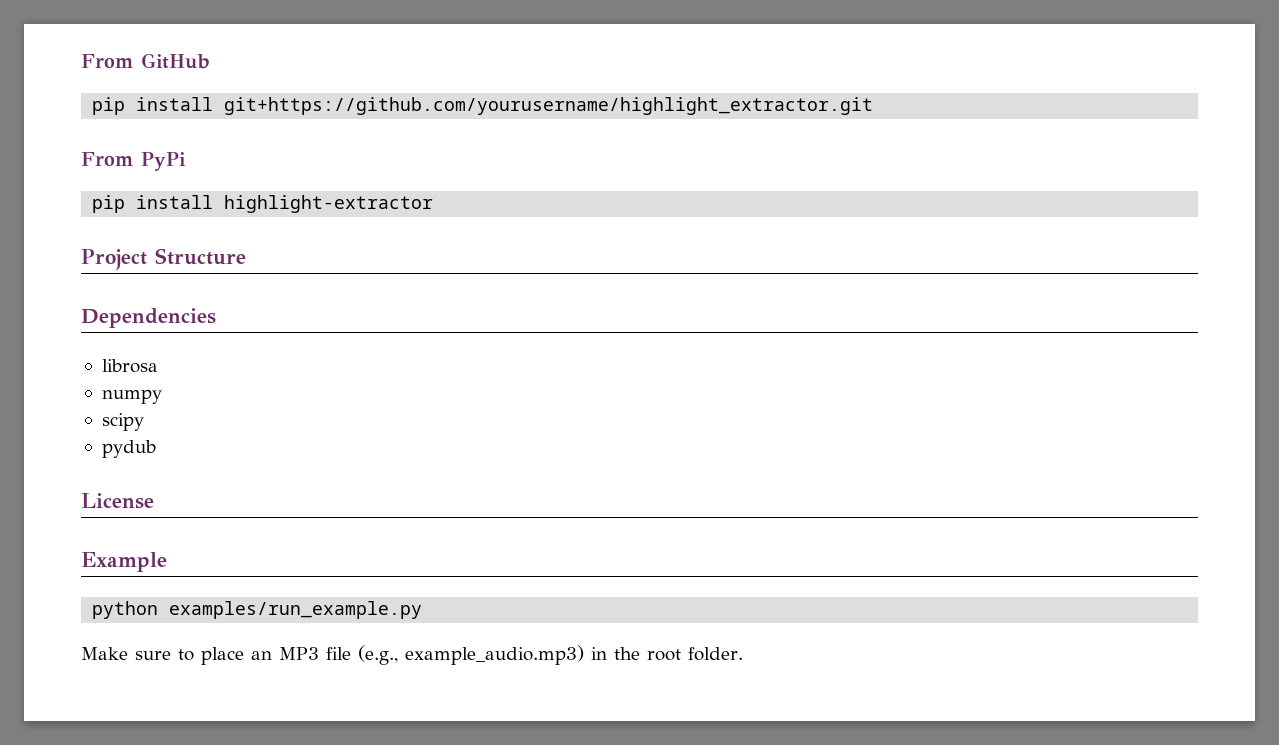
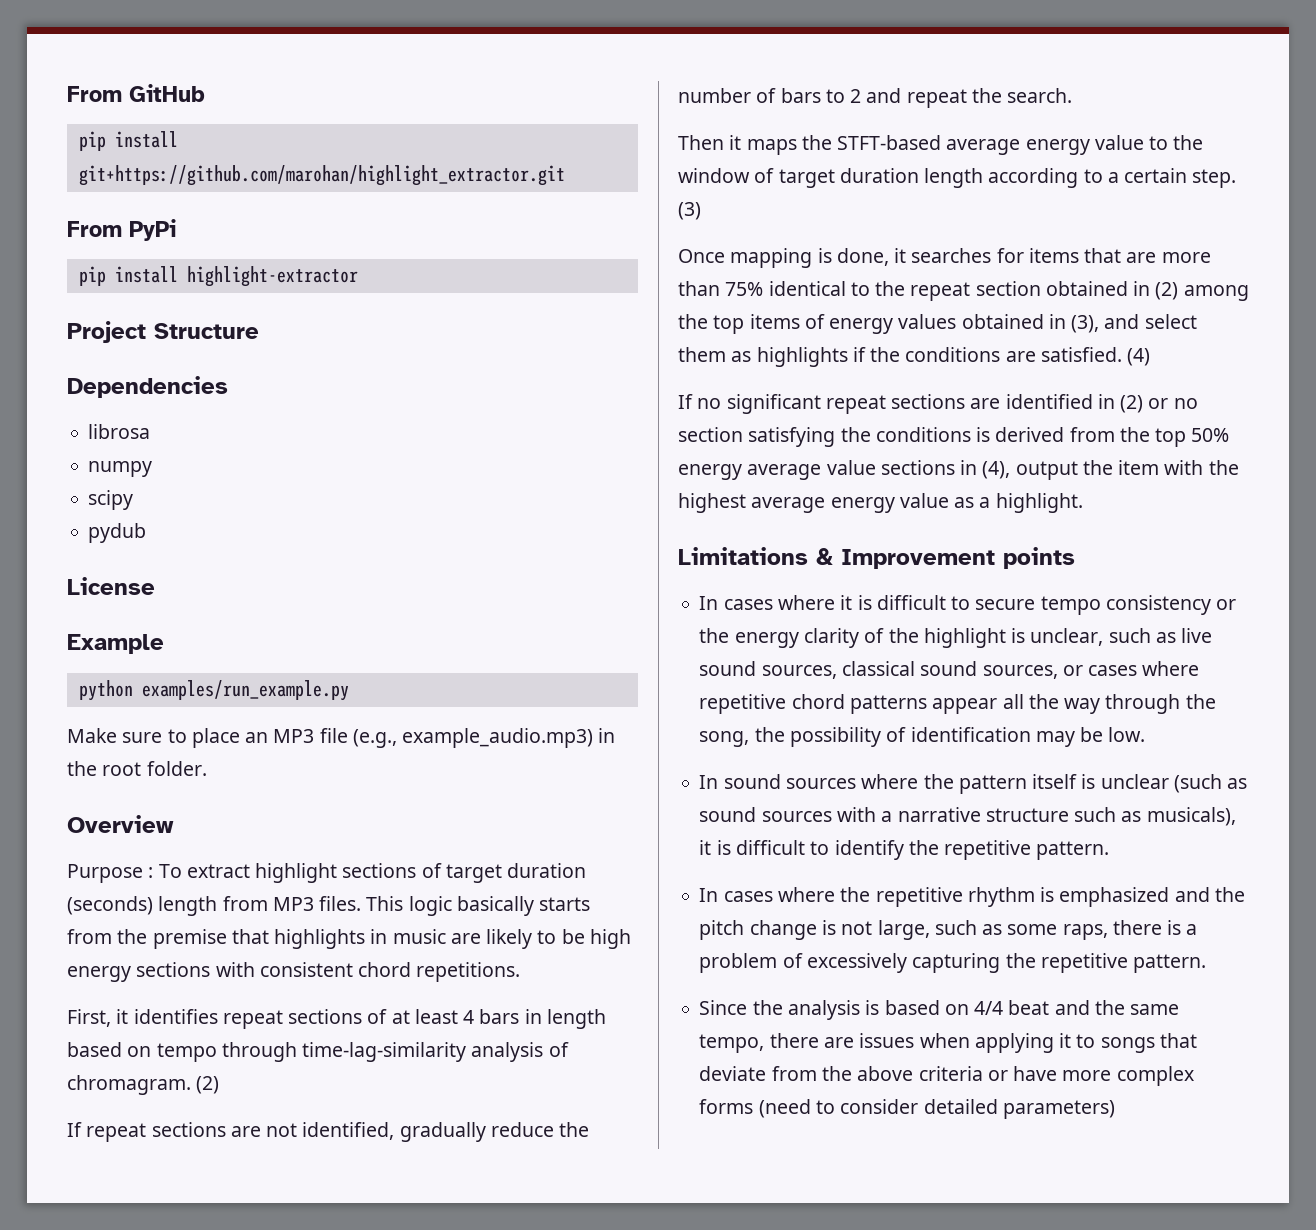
- pip install git+https://github.com/yourusername/highlight_extractor.git
+ pip install git+https://github.com/marohan/highlight_extractor.git
+ Overview
+ Purpose : To extract highlight sections of target duration (seconds) length from MP3 files. This logic basically starts from the premise that highlights in music are likely to be high energy sections with consistent chord repetitions.
+ First, it identifies repeat sections of at least 4 bars in length based on tempo through time-lag-similarity analysis of chromagram. (2)
+ If repeat sections are not identified, gradually reduce the number of bars to 2 and repeat the search.
+ Then it maps the STFT-based average energy value to the window of target duration length according to a certain step. (3)
+ Once mapping is done, it searches for items that are more than 75% identical to the repeat section obtained in (2) among the top items of energy values obtained in (3), and select them as highlights if the conditions are satisfied. (4)
+ If no significant repeat sections are identified in (2) or no section satisfying the conditions is derived from the top 50% energy average value sections in (4), output the item with the highest average energy value as a highlight.
+ Limitations & Improvement points
+ In cases where it is difficult to secure tempo consistency or the energy clarity of the highlight is unclear, such as live sound sources, classical sound sources, or cases where repetitive chord patterns appear all the way through the song, the possibility of identification may be low.
+ In sound sources where the pattern itself is unclear (such as sound sources with a narrative structure such as musicals), it is difficult to identify the repetitive pattern.
+ In cases where the repetitive rhythm is emphasized and the pitch change is not large, such as some raps, there is a problem of excessively capturing the repetitive pattern.
+ Since the analysis is based on 4/4 beat and the same tempo, there are issues when applying it to songs that deviate from the above criteria or have more complex forms (need to consider detailed parameters)

